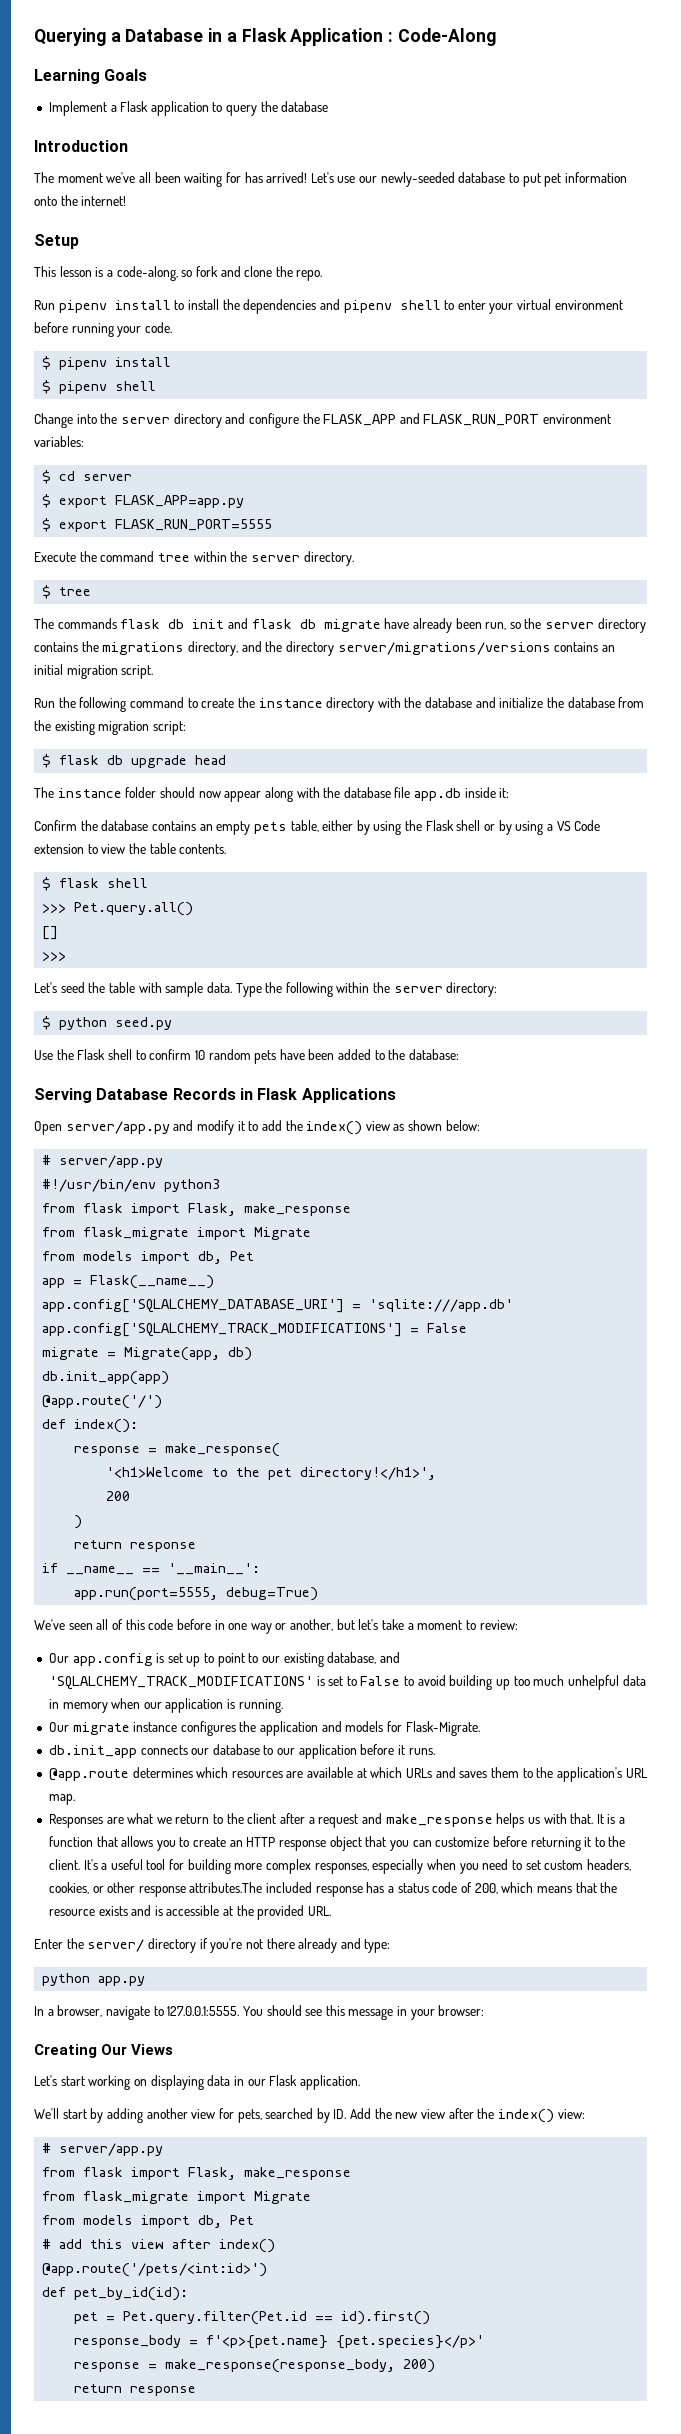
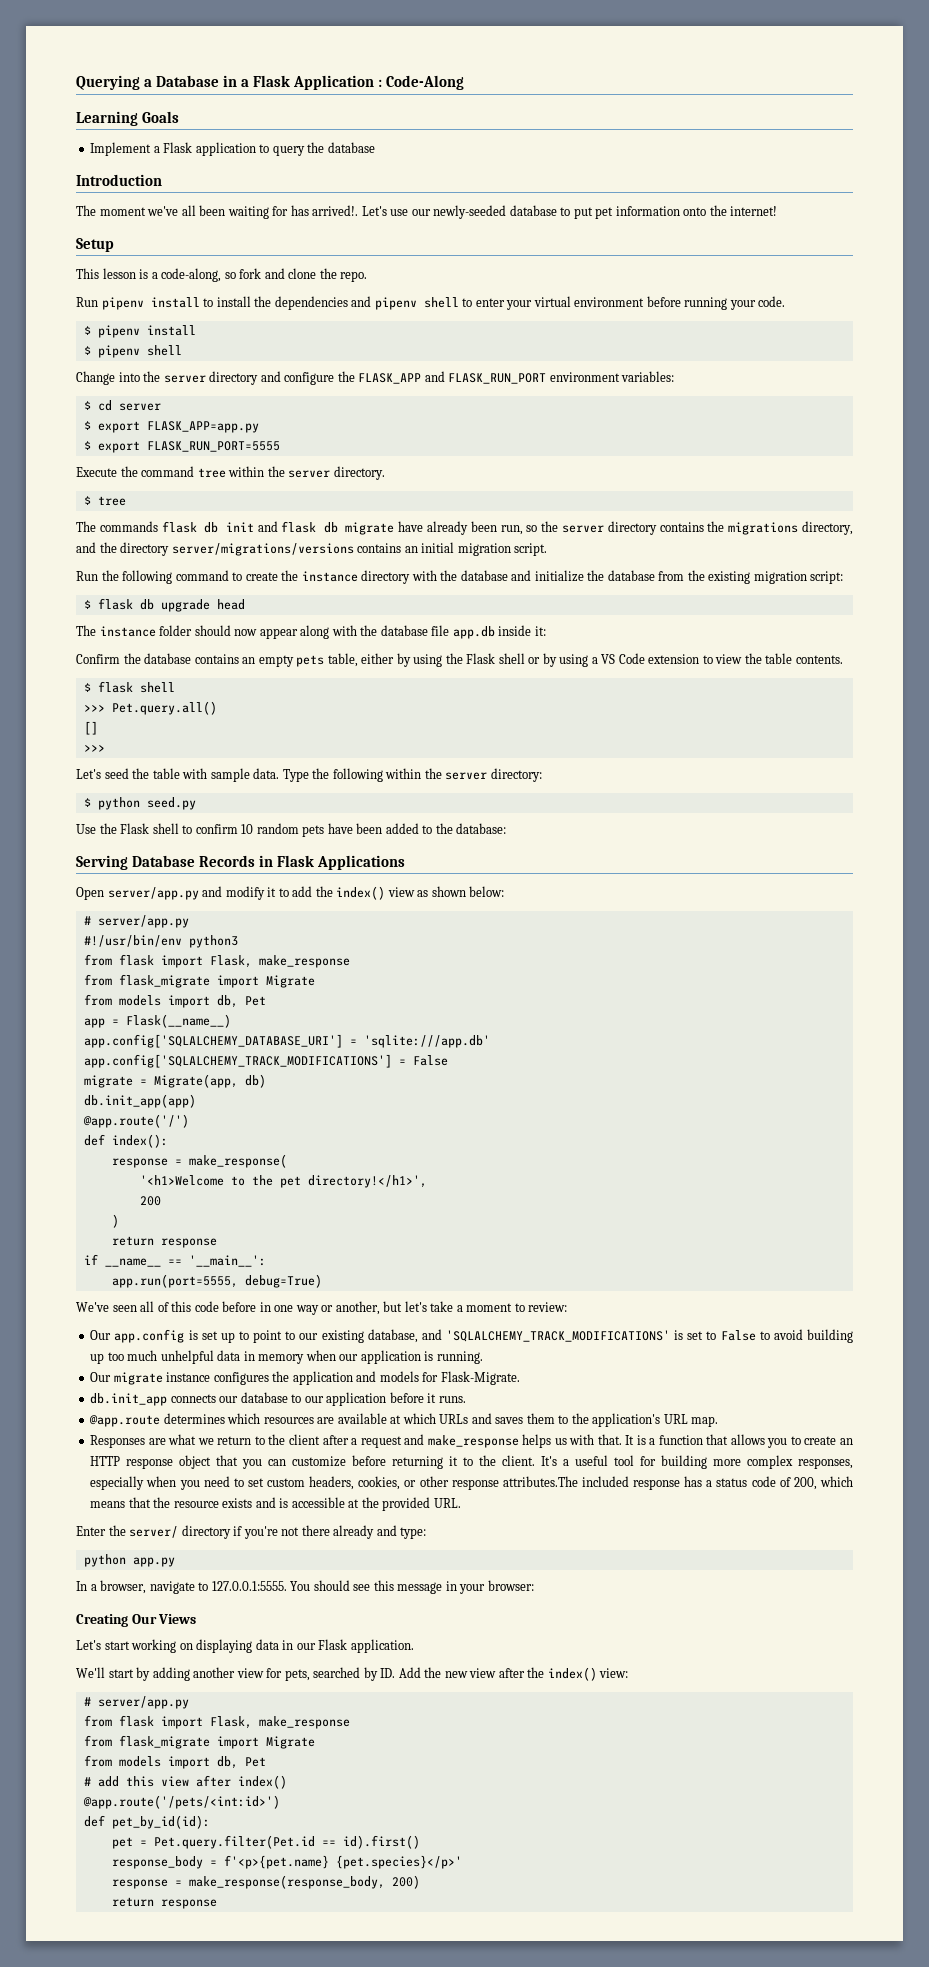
- The moment we've all been waiting for has arrived!
+ The moment we've all been waiting for has arrived!.

